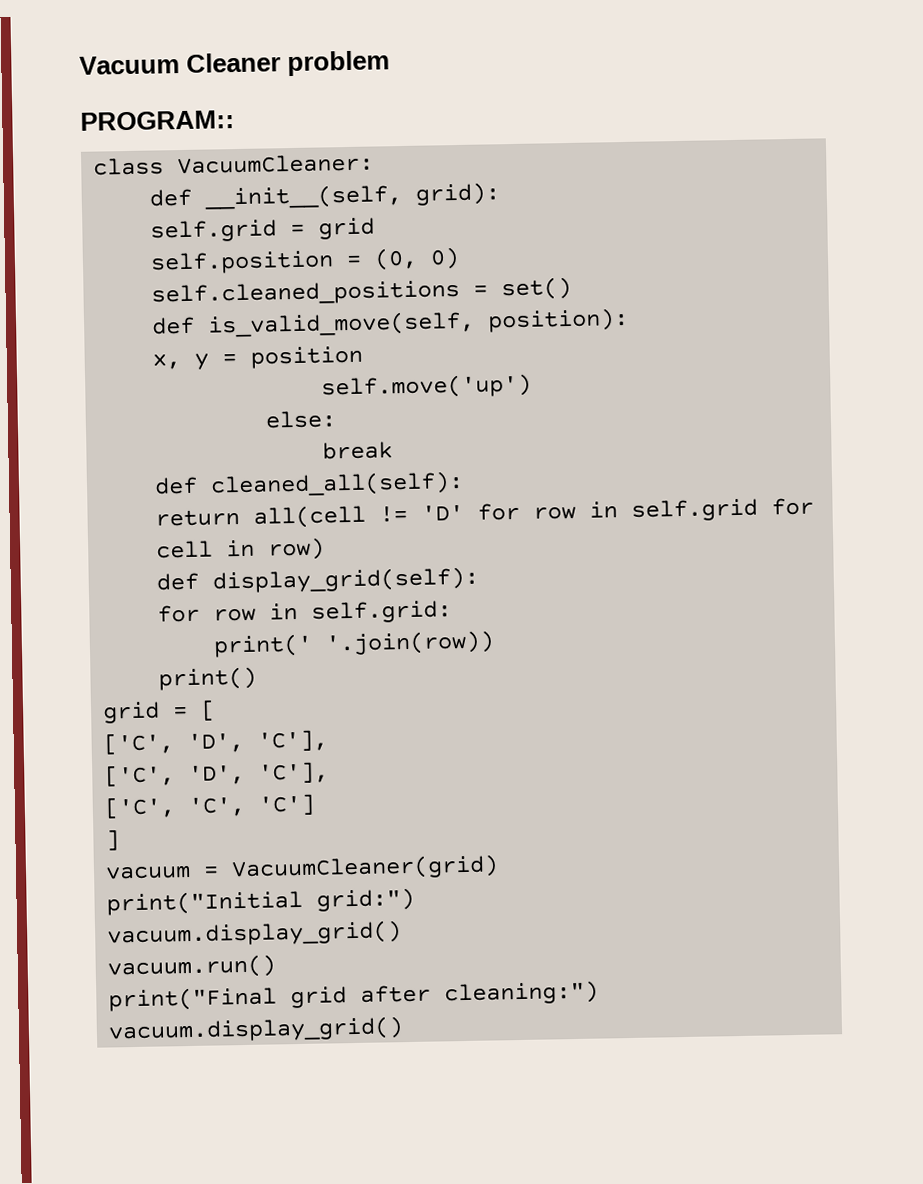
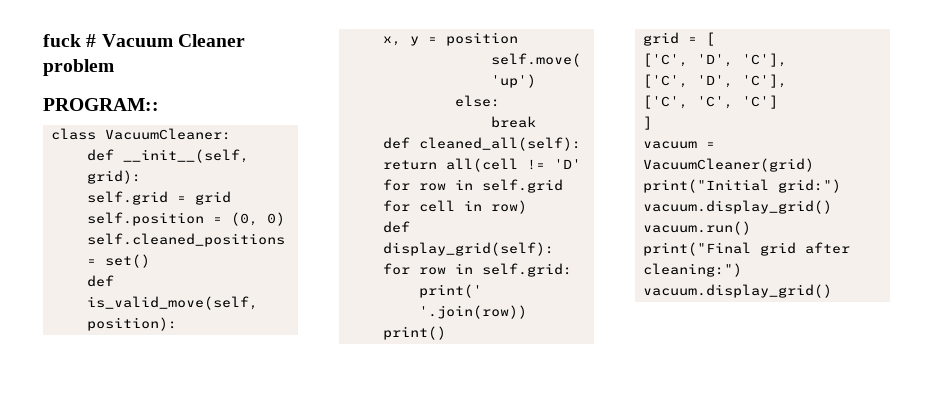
- Vacuum Cleaner problem
+ fuck # Vacuum Cleaner problem

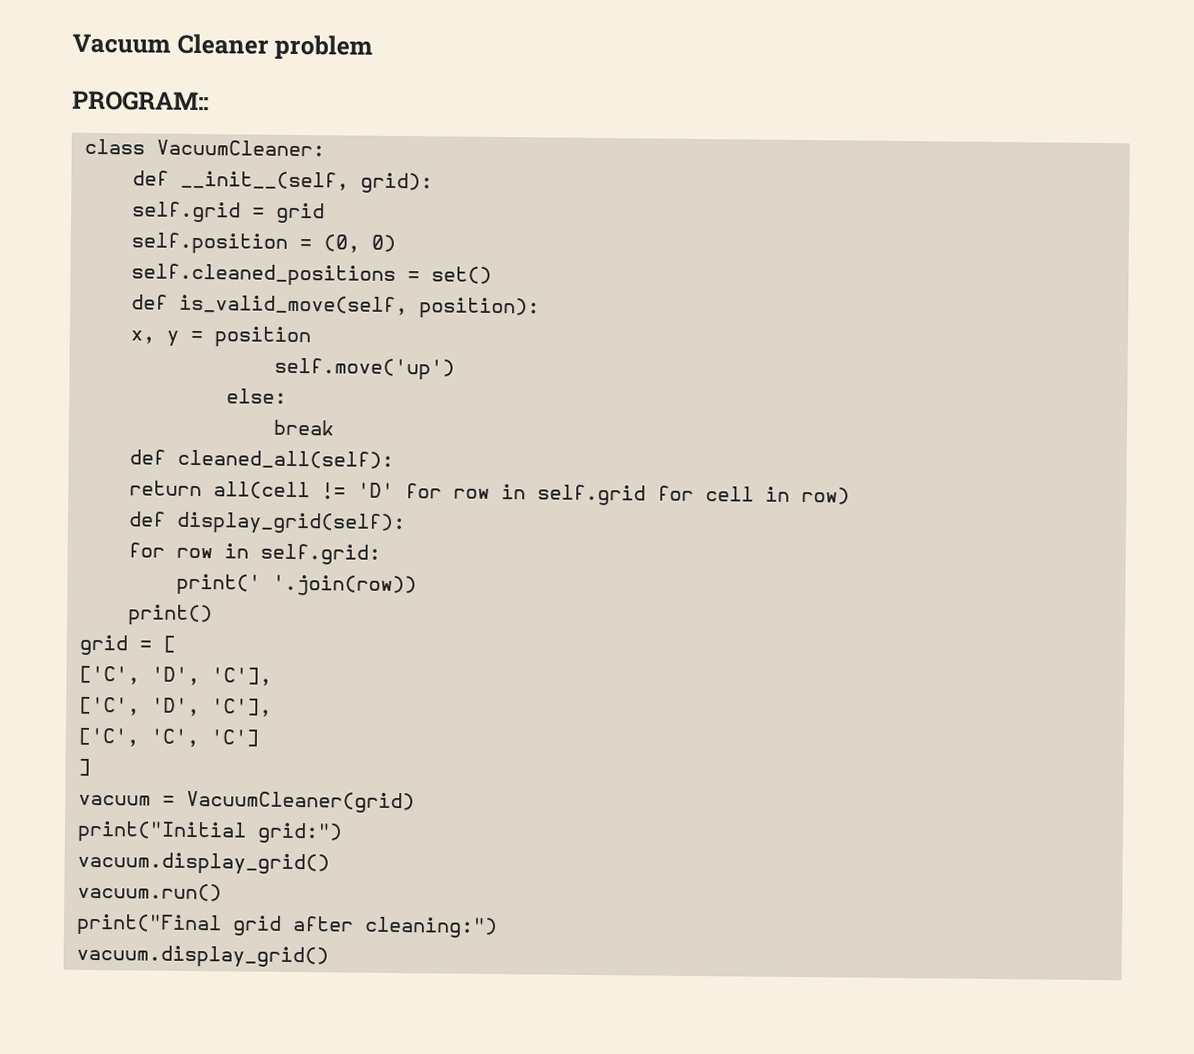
- fuck # Vacuum Cleaner problem
+ Vacuum Cleaner problem

